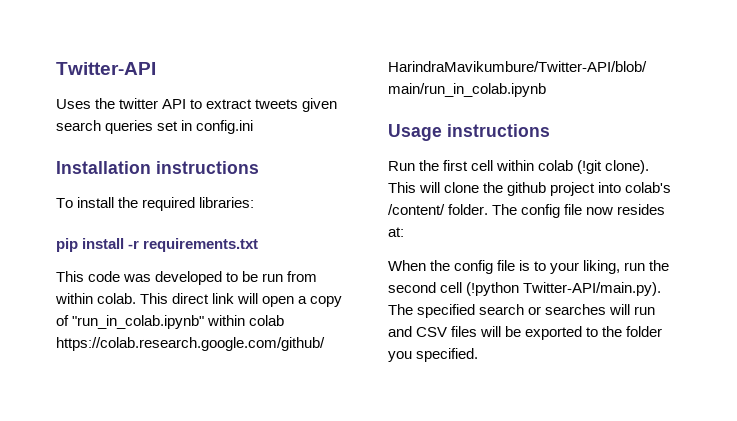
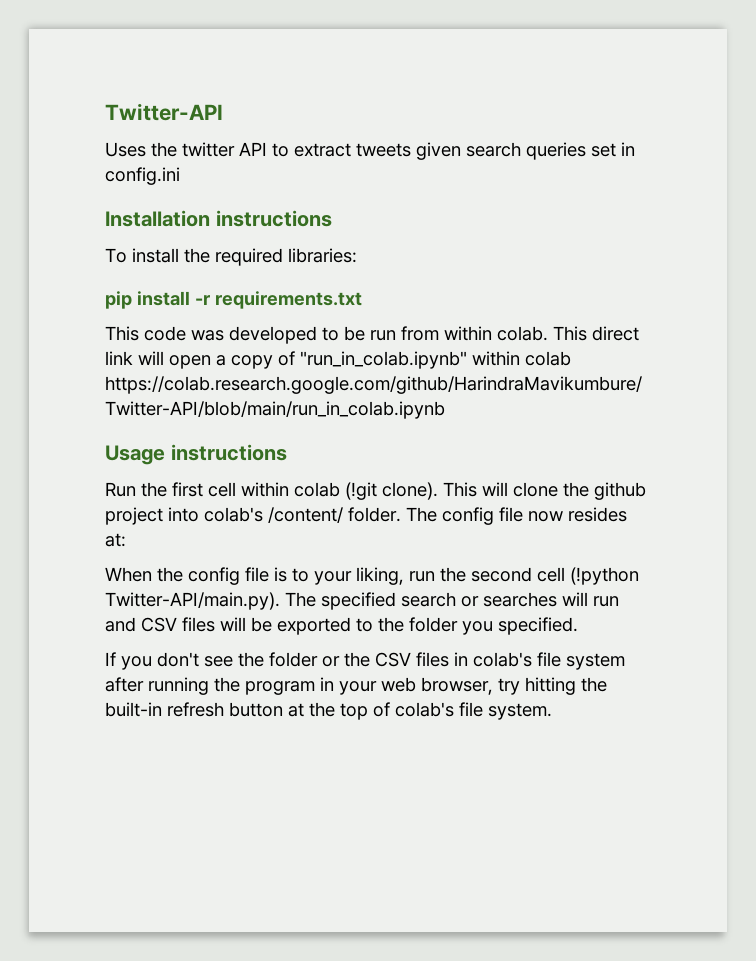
+ If you don't see the folder or the CSV files in colab's file system after running the program in your web browser, try hitting the built-in refresh button at the top of colab's file system.

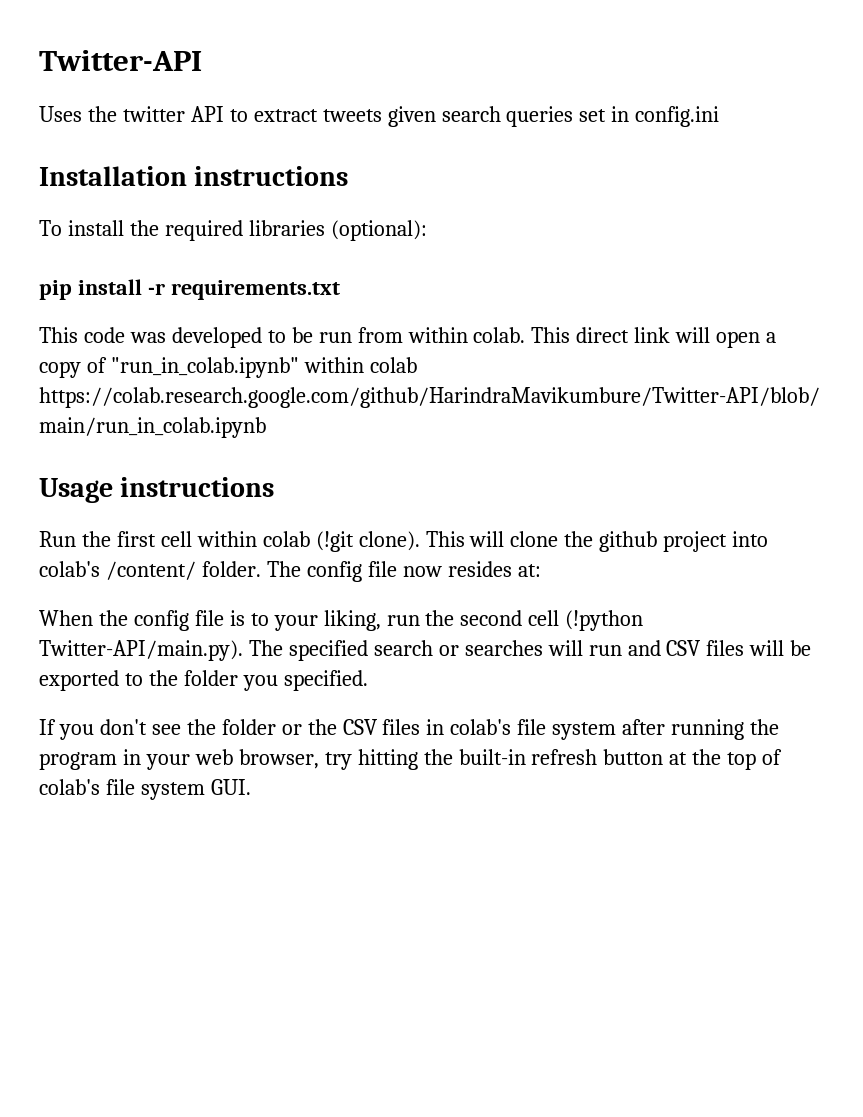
- To install the required libraries:
+ To install the required libraries (optional):
- If you don't see the folder or the CSV files in colab's file system after running the program in your web browser, try hitting the built-in refresh button at the top of colab's file system.
+ If you don't see the folder or the CSV files in colab's file system after running the program in your web browser, try hitting the built-in refresh button at the top of colab's file system GUI.

